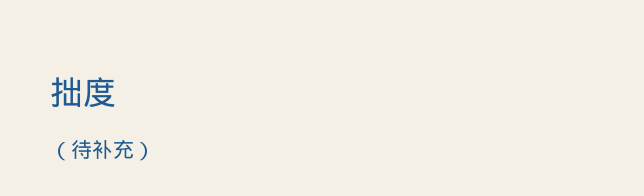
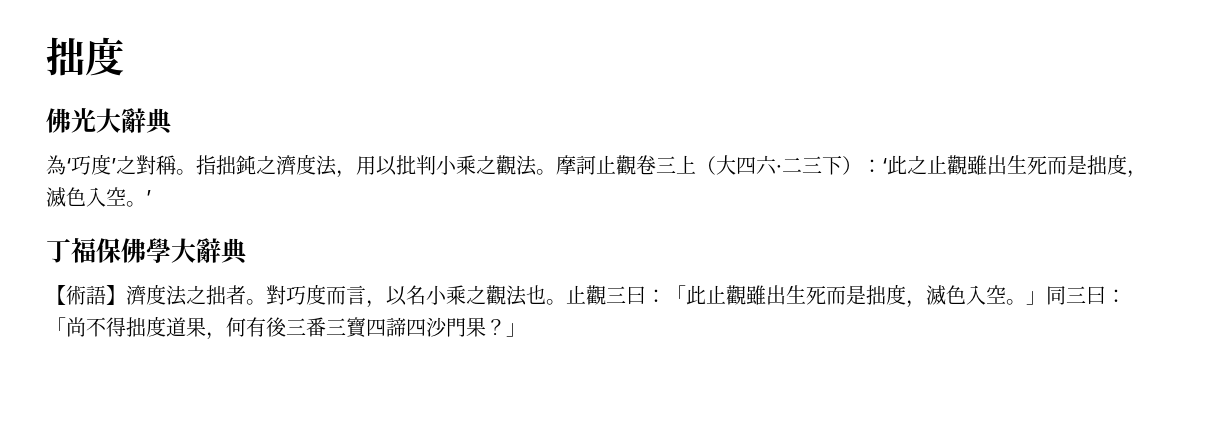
- （待补充）
+ 佛光大辭典
+ 為‘巧度’之對稱。指拙鈍之濟度法，用以批判小乘之觀法。摩訶止觀卷三上（大四六·二三下）：‘此之止觀雖出生死而是拙度，滅色入空。’
+ 丁福保佛學大辭典
+ 【術語】濟度法之拙者。對巧度而言，以名小乘之觀法也。止觀三曰：「此止觀雖出生死而是拙度，滅色入空。」同三曰：「尚不得拙度道果，何有後三番三寶四諦四沙門果？」

